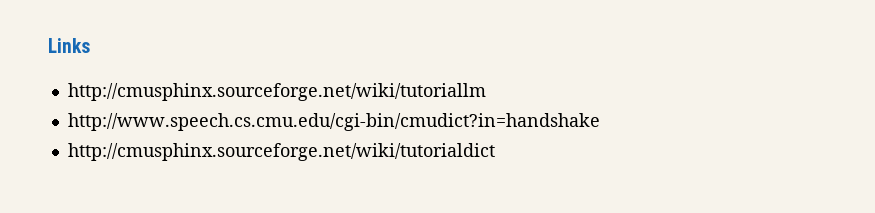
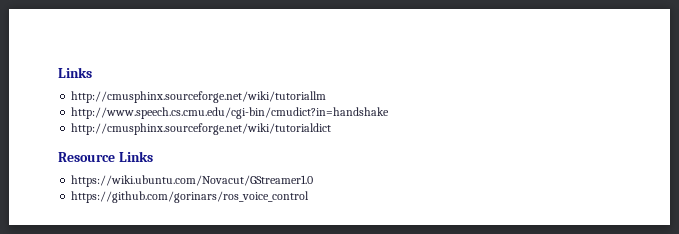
+ Resource Links
+ https://wiki.ubuntu.com/Novacut/GStreamer1.0
+ https://github.com/gorinars/ros_voice_control

